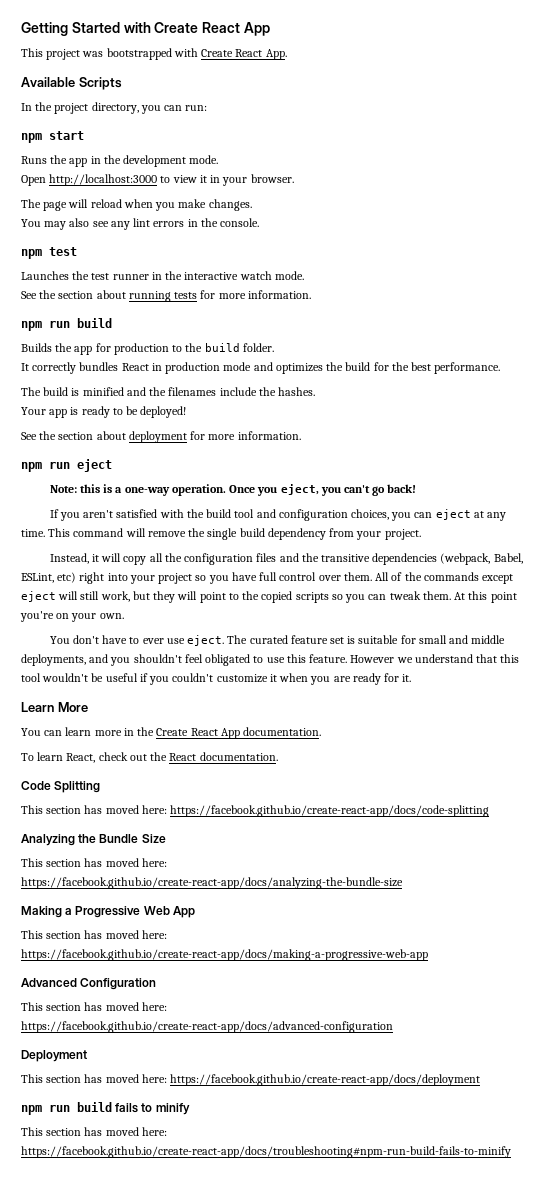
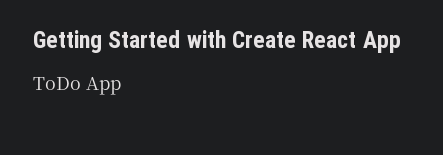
- This project was bootstrapped with Create React App.
- Available Scripts
- In the project directory, you can run:
- npm start
- Runs the app in the development mode.
- Open http://localhost:3000 to view it in your browser.
- The page will reload when you make changes.
- You may also see any lint errors in the console.
- npm test
- Launches the test runner in the interactive watch mode.
- See the section about running tests for more information.
- npm run build
- Builds the app for production to the build folder.
- It correctly bundles React in production mode and optimizes the build for the best performance.
- The build is minified and the filenames include the hashes.
- Your app is ready to be deployed!
- See the section about deployment for more information.
- npm run eject
- Note: this is a one-way operation. Once you eject, you can't go back!
- If you aren't satisfied with the build tool and configuration choices, you can eject at any time. This command will remove the single build dependency from your project.
- Instead, it will copy all the configuration files and the transitive dependencies (webpack, Babel, ESLint, etc) right into your project so you have full control over them. All of the commands except eject will still work, but they will point to the copied scripts so you can tweak them. At this point you're on your own.
- You don't have to ever use eject. The curated feature set is suitable for small and middle deployments, and you shouldn't feel obligated to use this feature. However we understand that this tool wouldn't be useful if you couldn't customize it when you are ready for it.
- Learn More
- You can learn more in the Create React App documentation.
- To learn React, check out the React documentation.
- Code Splitting
- This section has moved here: https://facebook.github.io/create-react-app/docs/code-splitting
- Analyzing the Bundle Size
- This section has moved here: https://facebook.github.io/create-react-app/docs/analyzing-the-bundle-size
- Making a Progressive Web App
- This section has moved here: https://facebook.github.io/create-react-app/docs/making-a-progressive-web-app
- Advanced Configuration
- This section has moved here: https://facebook.github.io/create-react-app/docs/advanced-configuration
- Deployment
- This section has moved here: https://facebook.github.io/create-react-app/docs/deployment
- npm run build fails to minify
- This section has moved here: https://facebook.github.io/create-react-app/docs/troubleshooting#npm-run-build-fails-to-minify
+ ToDo App

